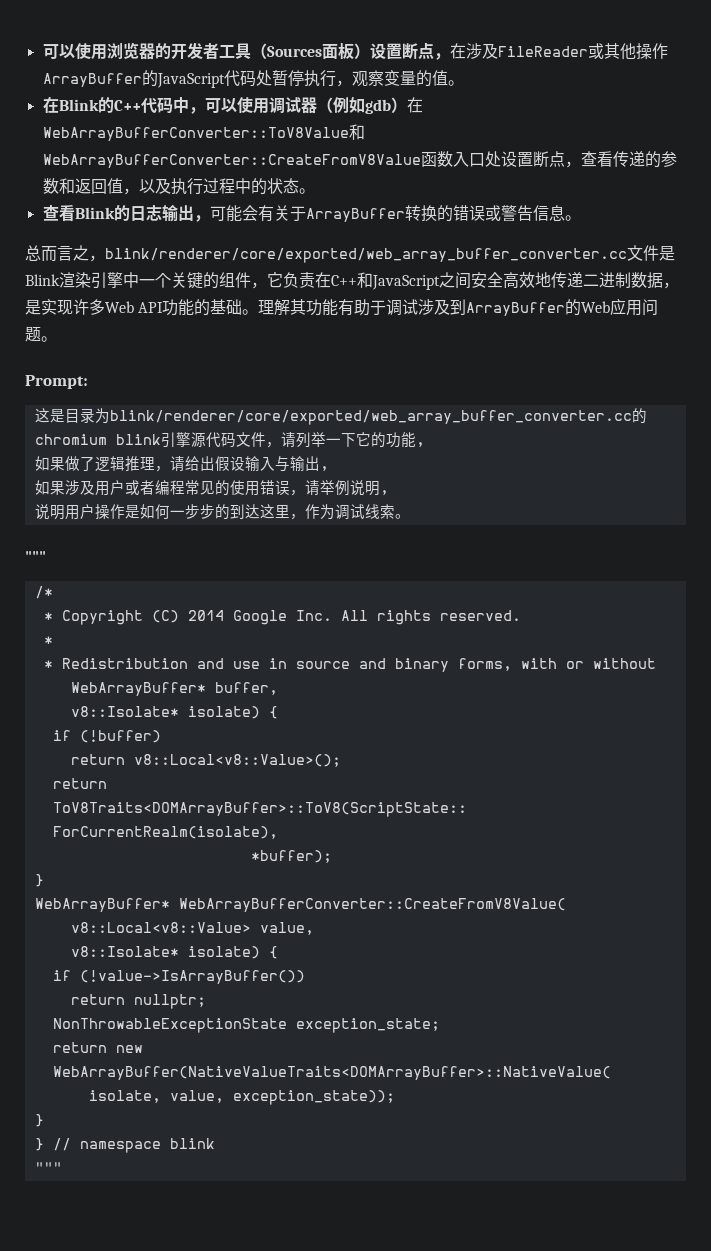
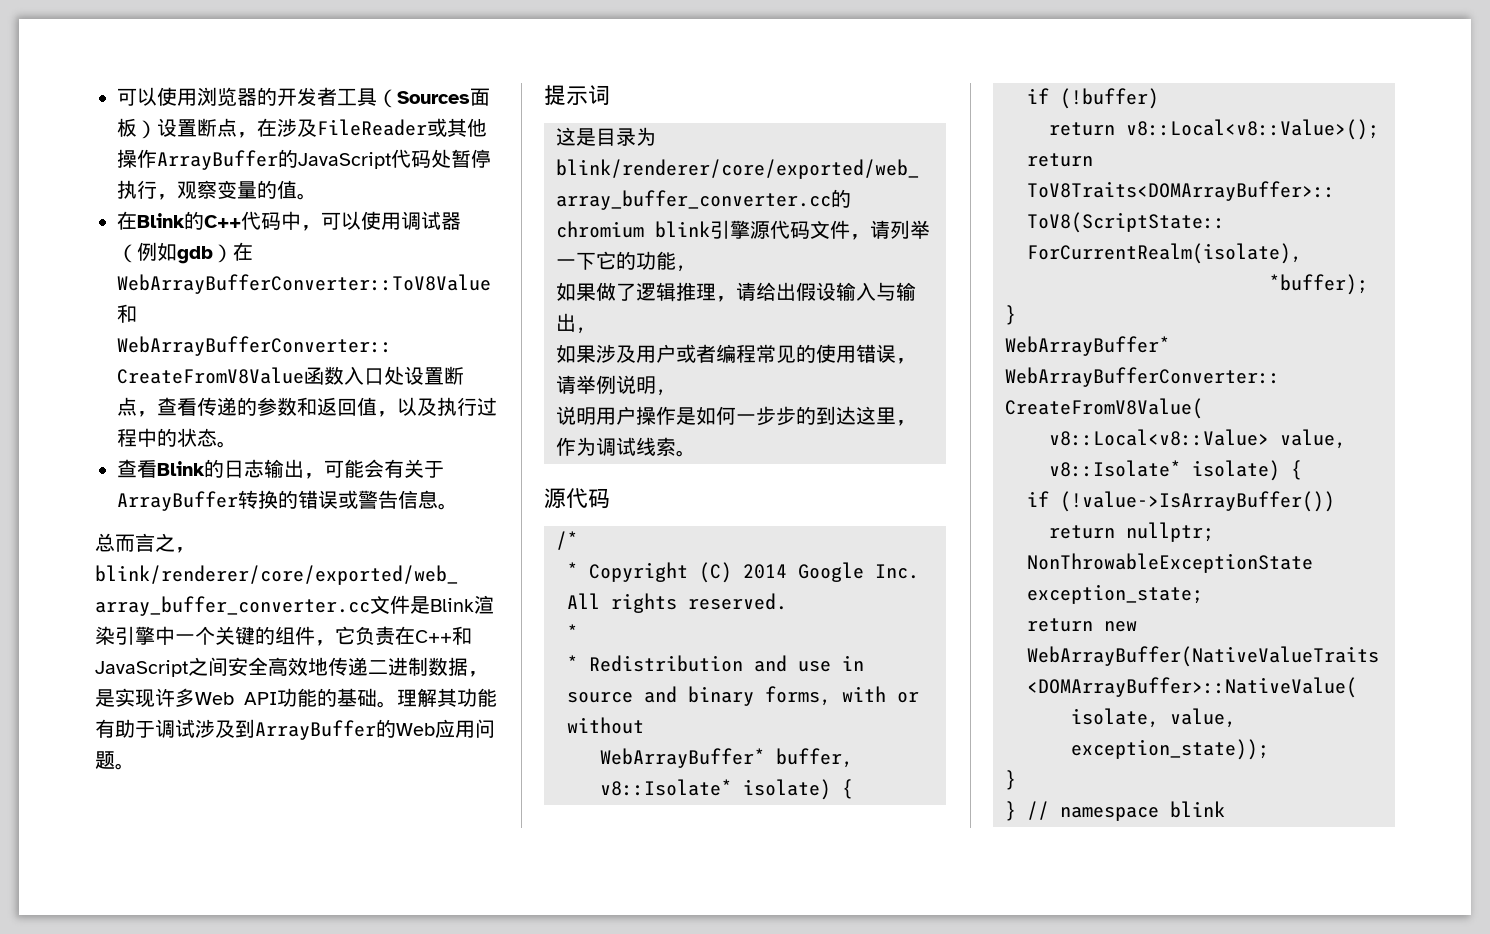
- Prompt:
+ 提示词
  说明用户操作是如何一步步的到达这里，作为调试线索。
- """
+ 源代码
  } // namespace blink
- """

